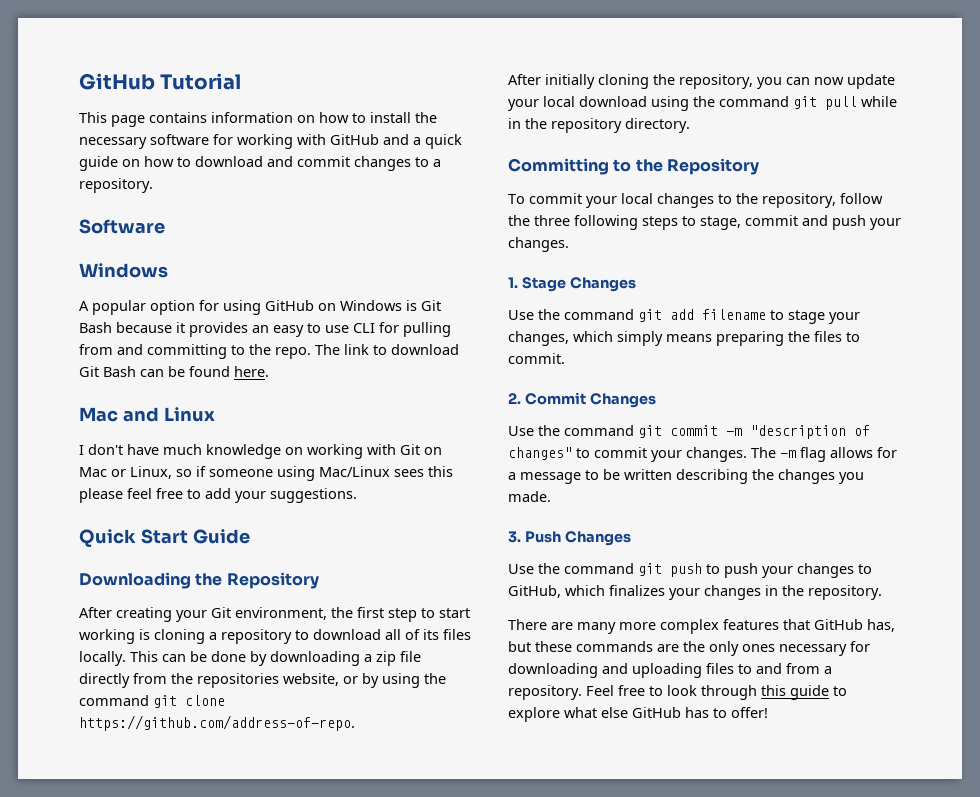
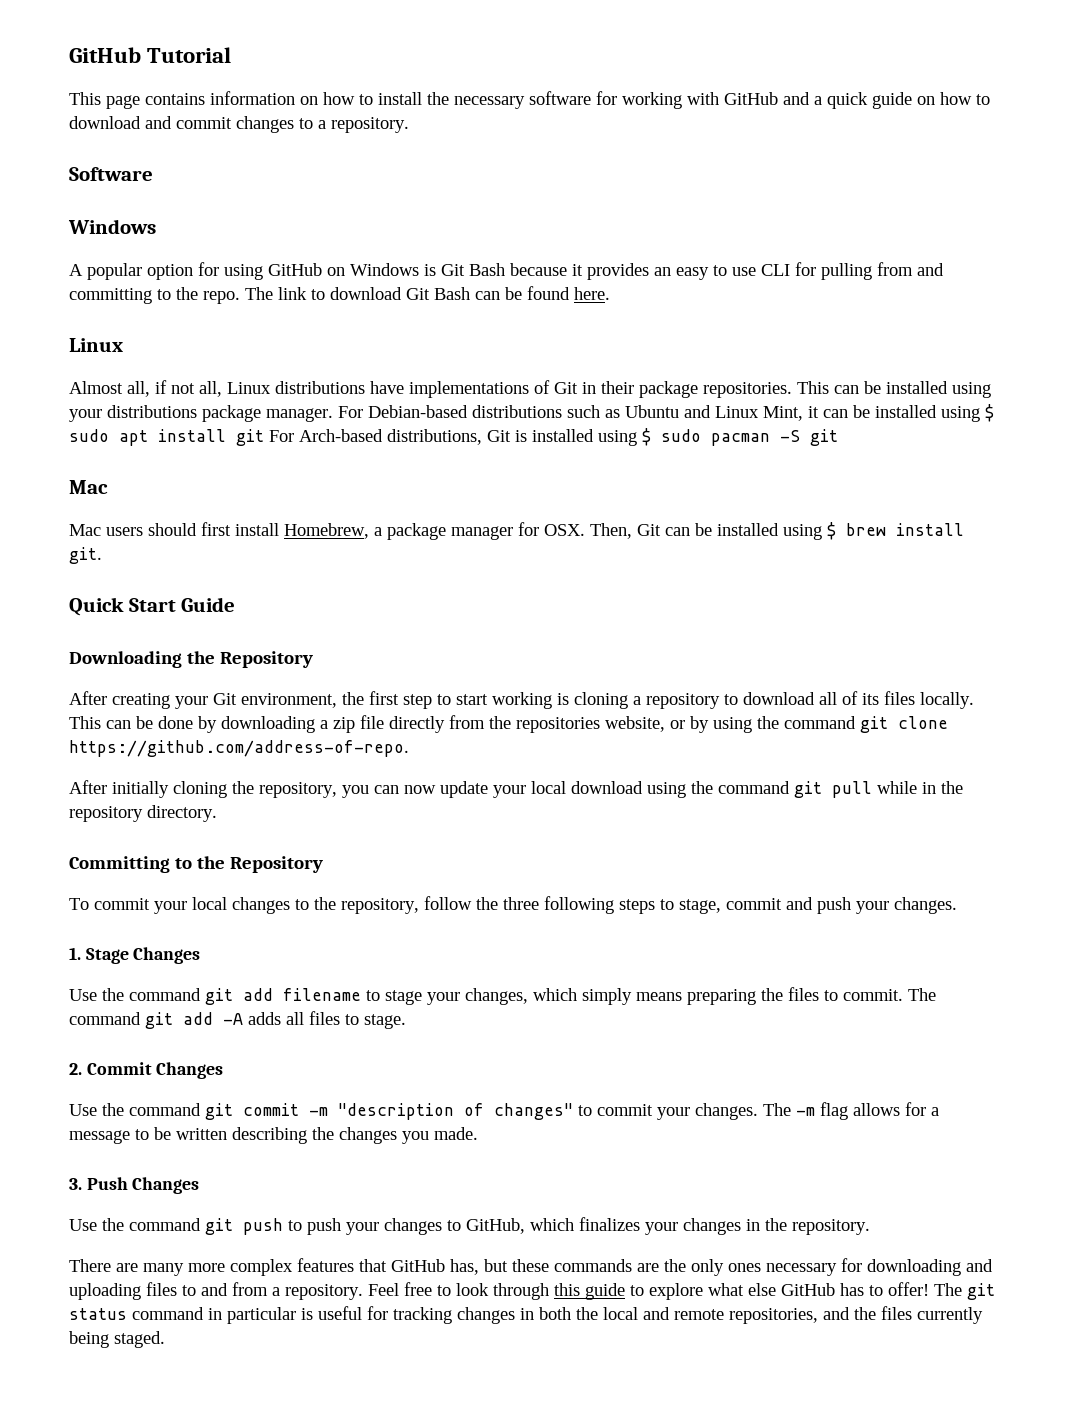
  The link to download Git Bash can be found here.
- Mac and Linux
- I don't have much knowledge on working with Git on Mac or Linux, so if someone using Mac/Linux sees this please feel free to add your suggestions.
+ Linux
+ Almost all, if not all, Linux distributions have implementations of Git in their package repositories. This can be installed using your distributions package manager. For Debian-based distributions such as Ubuntu and Linux Mint, it can be installed using $ sudo apt install git For Arch-based distributions, Git is installed using $ sudo pacman -S git
+ Mac
+ Mac users should first install Homebrew, a package manager for OSX. Then, Git can be installed using $ brew install git.
+ The command git add -A adds all files to stage.
+ The git status command in particular is useful for tracking changes in both the local and remote repositories, and the files currently being staged.

